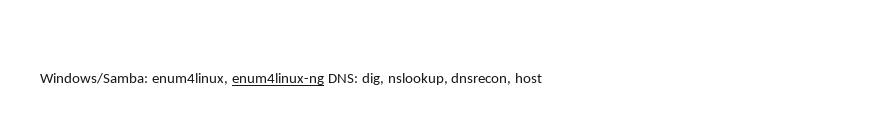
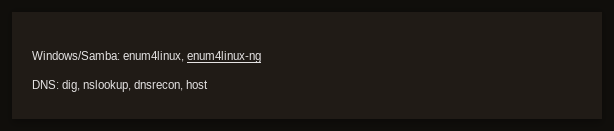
- Windows/Samba: enum4linux, enum4linux-ng DNS: dig, nslookup, dnsrecon, host
+ Windows/Samba: enum4linux, enum4linux-ng
+ DNS: dig, nslookup, dnsrecon, host

